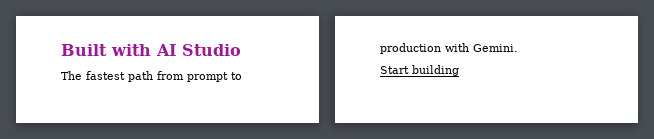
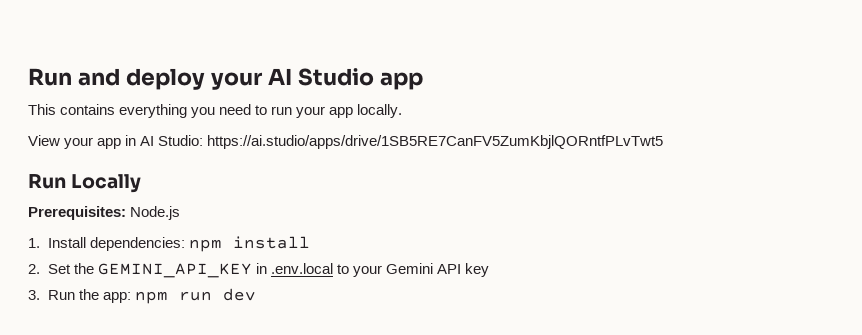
- Built with AI Studio
- The fastest path from prompt to production with Gemini.
- Start building
+ Run and deploy your AI Studio app
+ This contains everything you need to run your app locally.
+ View your app in AI Studio: https://ai.studio/apps/drive/1SB5RE7CanFV5ZumKbjlQORntfPLvTwt5
+ Run Locally
+ Prerequisites: Node.js
+ 1. Install dependencies: npm install
+ 2. Set the GEMINI_API_KEY in .env.local to your Gemini API key
+ 3. Run the app: npm run dev

